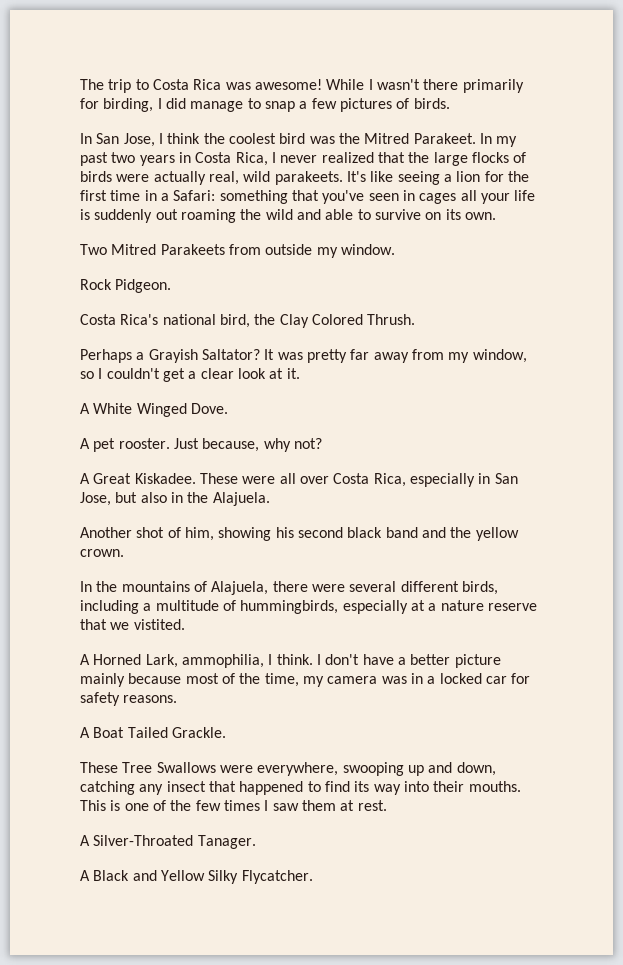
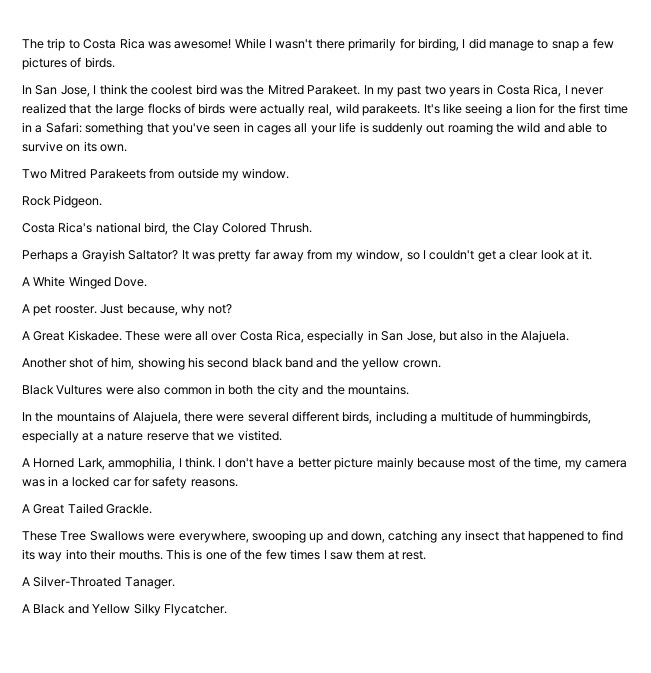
+ Black Vultures were also common in both the city and the mountains.
- A Boat Tailed Grackle.
+ A Great Tailed Grackle.

